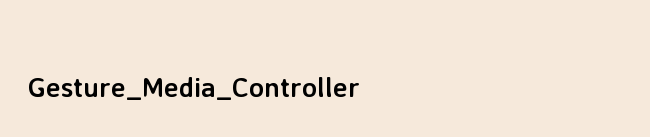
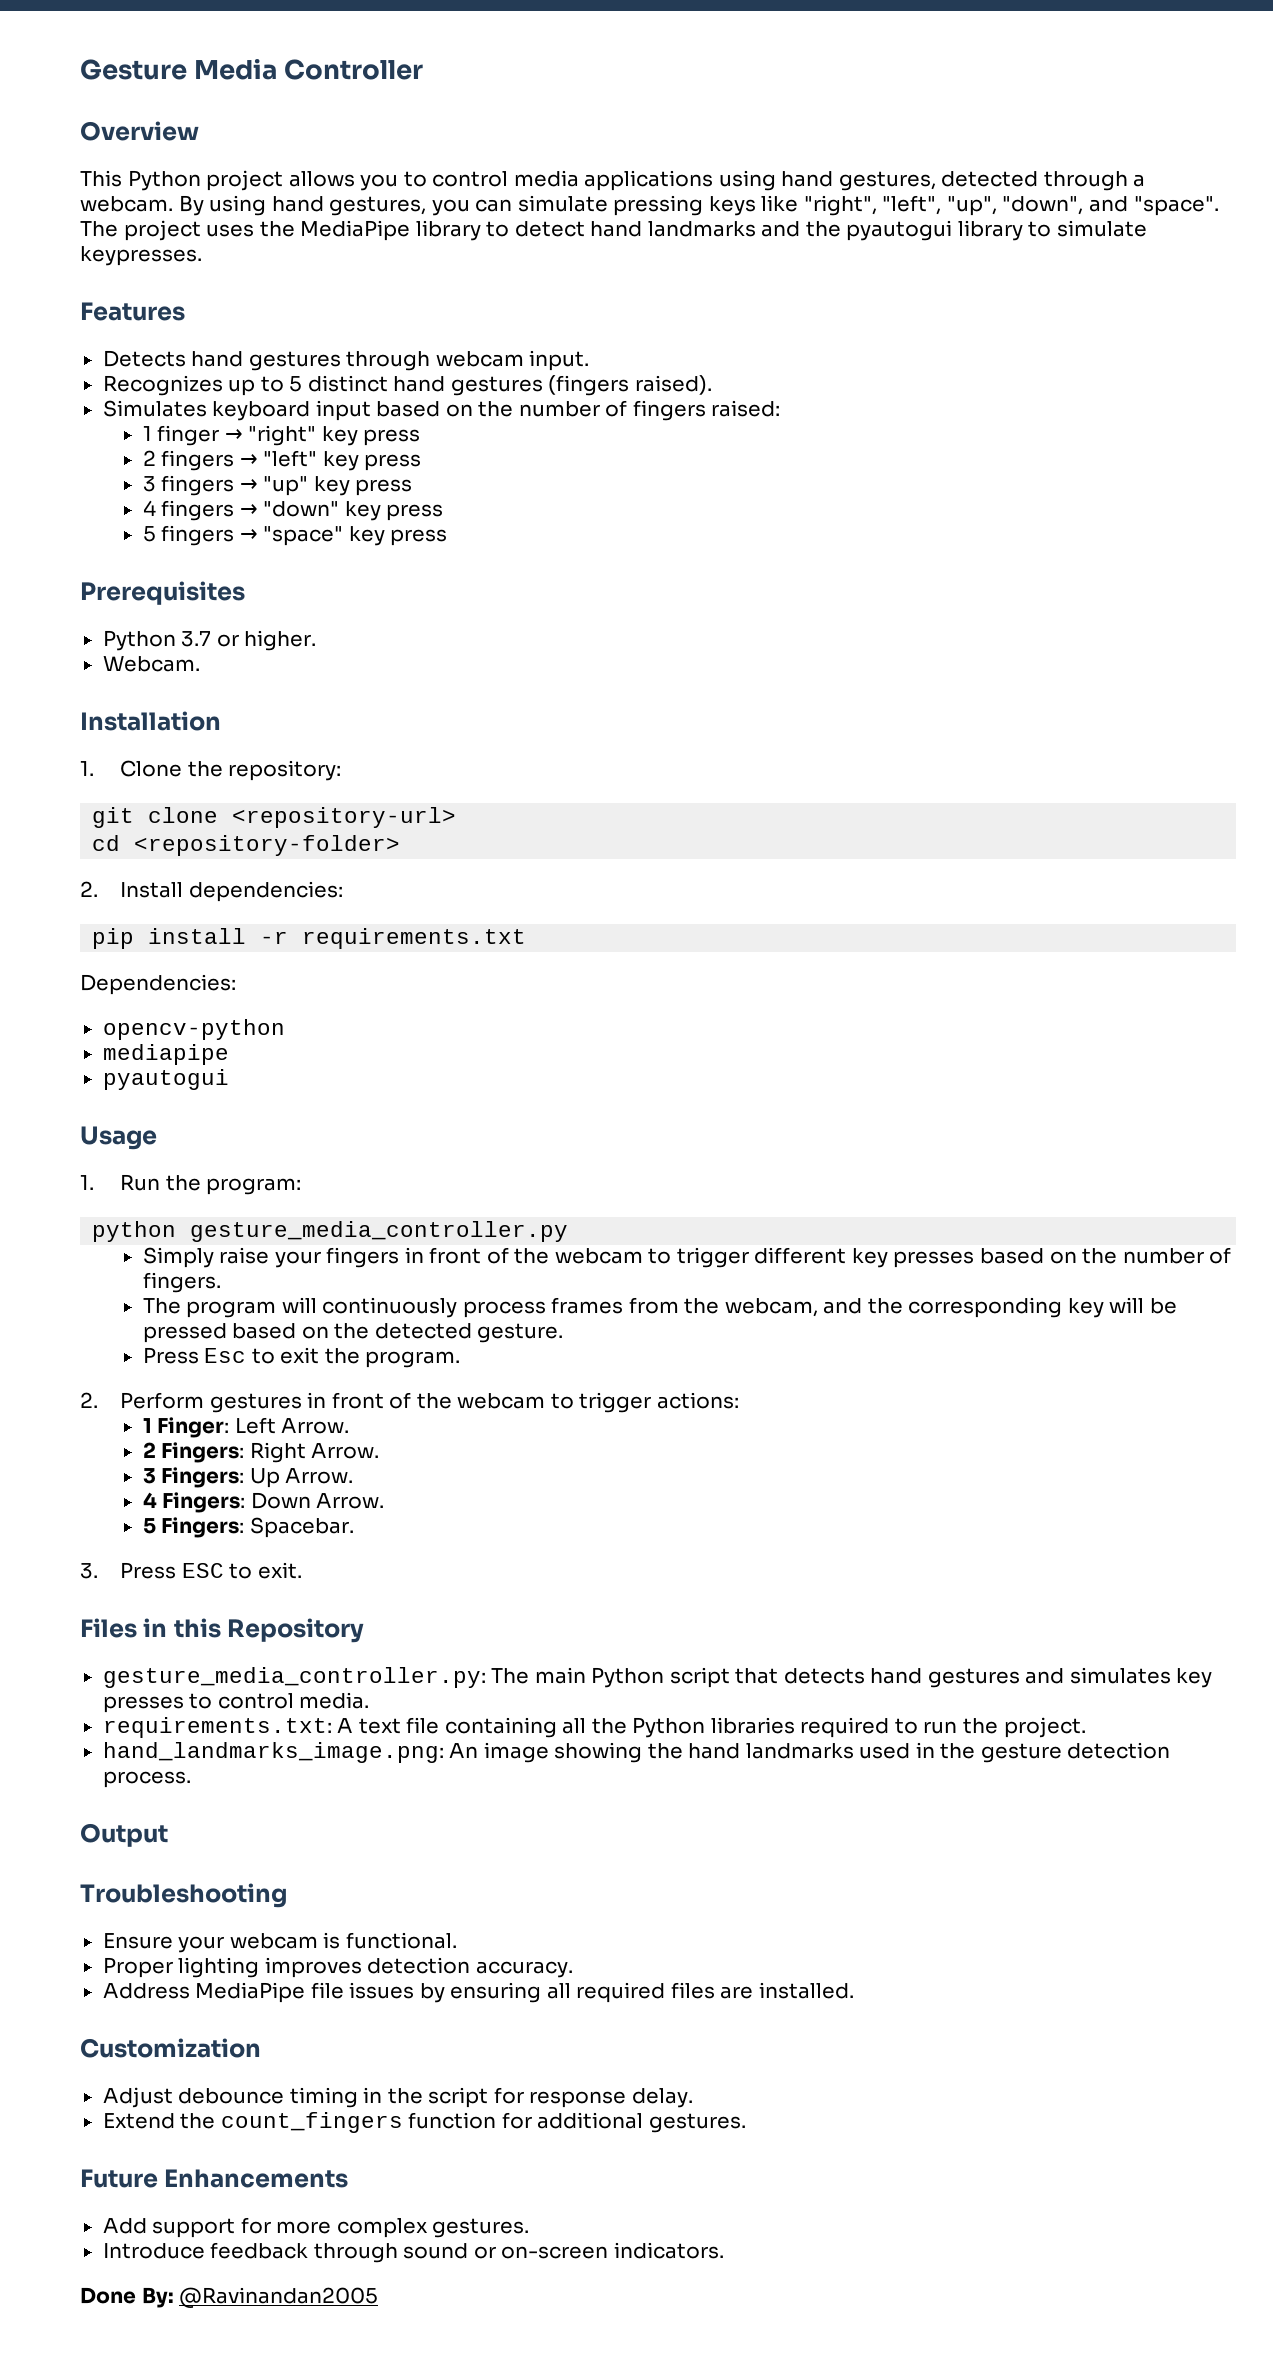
- Gesture_Media_Controller
+ Gesture Media Controller
+ Overview
+ This Python project allows you to control media applications using hand gestures, detected through a webcam. By using hand gestures, you can simulate pressing keys like "right", "left", "up", "down", and "space". The project uses the MediaPipe library to detect hand landmarks and the pyautogui library to simulate keypresses.
+ Features
+ Detects hand gestures through webcam input.
+ Recognizes up to 5 distinct hand gestures (fingers raised).
+ Simulates keyboard input based on the number of fingers raised:
+ 1 finger → "right" key press
+ 2 fingers → "left" key press
+ 3 fingers → "up" key press
+ 4 fingers → "down" key press
+ 5 fingers → "space" key press
+ Prerequisites
+ Python 3.7 or higher.
+ Webcam.
+ Installation
+ 1. Clone the repository:
+ git clone <repository-url>
+ cd <repository-folder>
+ 2. Install dependencies:
+ pip install -r requirements.txt
+ Dependencies:
+ opencv-python
+ mediapipe
+ pyautogui
+ Usage
+ 1. Run the program:
+ python gesture_media_controller.py
+ Simply raise your fingers in front of the webcam to trigger different key presses based on the number of fingers.
+ The program will continuously process frames from the webcam, and the corresponding key will be pressed based on the detected gesture.
+ Press Esc to exit the program.
+ 2. Perform gestures in front of the webcam to trigger actions:
+ 1 Finger: Left Arrow.
+ 2 Fingers: Right Arrow.
+ 3 Fingers: Up Arrow.
+ 4 Fingers: Down Arrow.
+ 5 Fingers: Spacebar.
+ 3. Press ESC to exit.
+ Files in this Repository
+ gesture_media_controller.py: The main Python script that detects hand gestures and simulates key presses to control media.
+ requirements.txt: A text file containing all the Python libraries required to run the project.
+ hand_landmarks_image.png: An image showing the hand landmarks used in the gesture detection process.
+ Output
+ Troubleshooting
+ Ensure your webcam is functional.
+ Proper lighting improves detection accuracy.
+ Address MediaPipe file issues by ensuring all required files are installed.
+ Customization
+ Adjust debounce timing in the script for response delay.
+ Extend the count_fingers function for additional gestures.
+ Future Enhancements
+ Add support for more complex gestures.
+ Introduce feedback through sound or on-screen indicators.
+ Done By: @Ravinandan2005

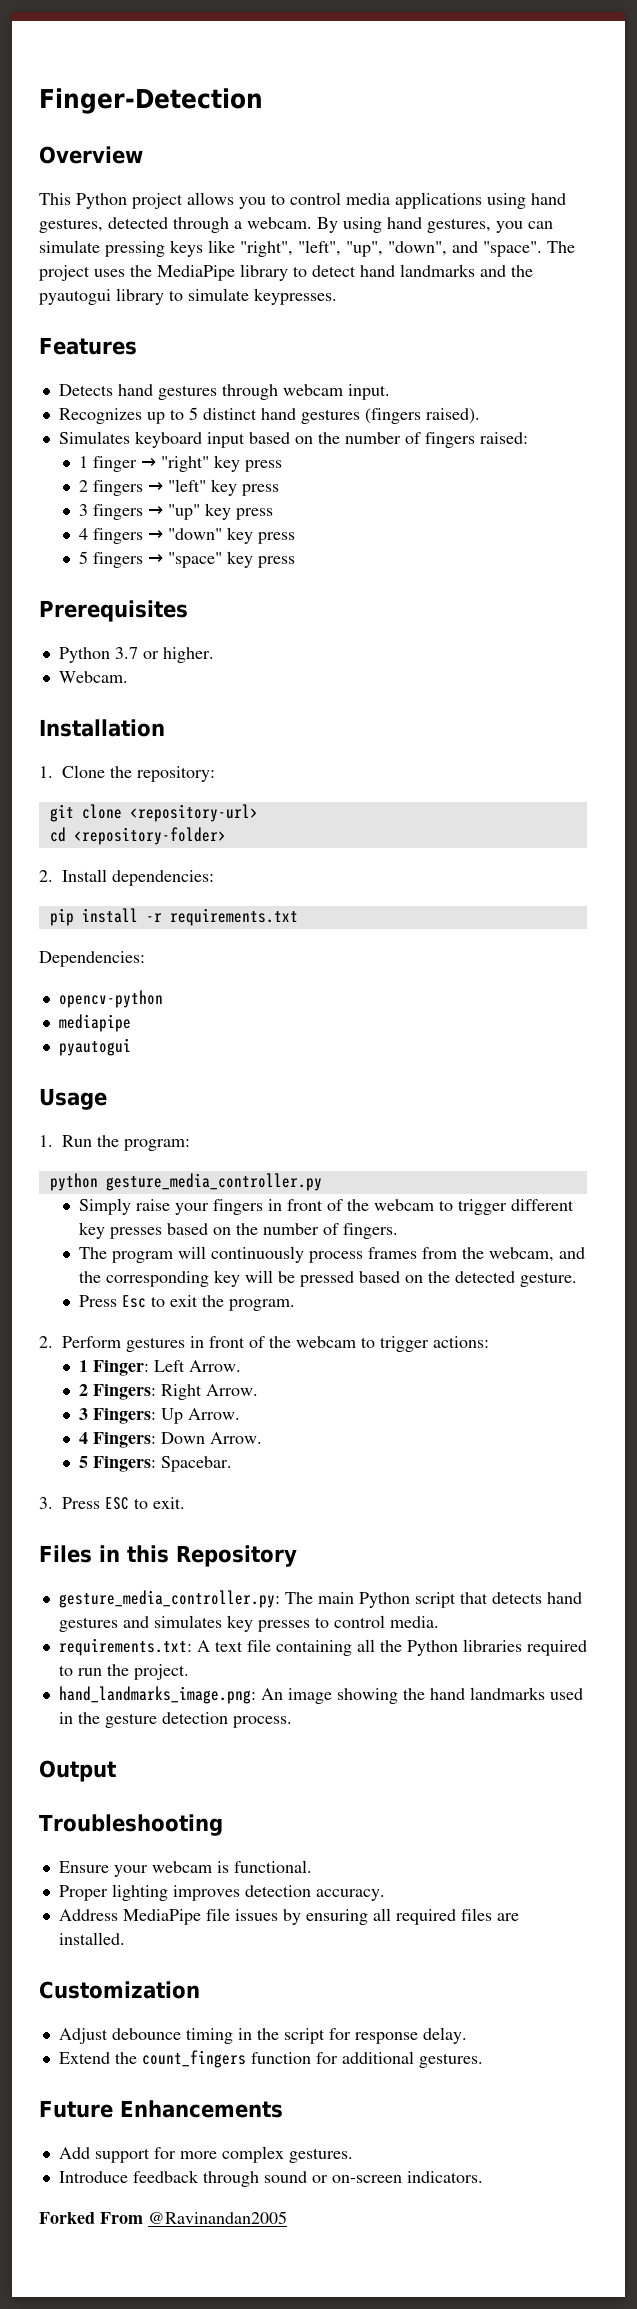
- Gesture Media Controller
+ Finger-Detection
- Done By: @Ravinandan2005
+ Forked From @Ravinandan2005

